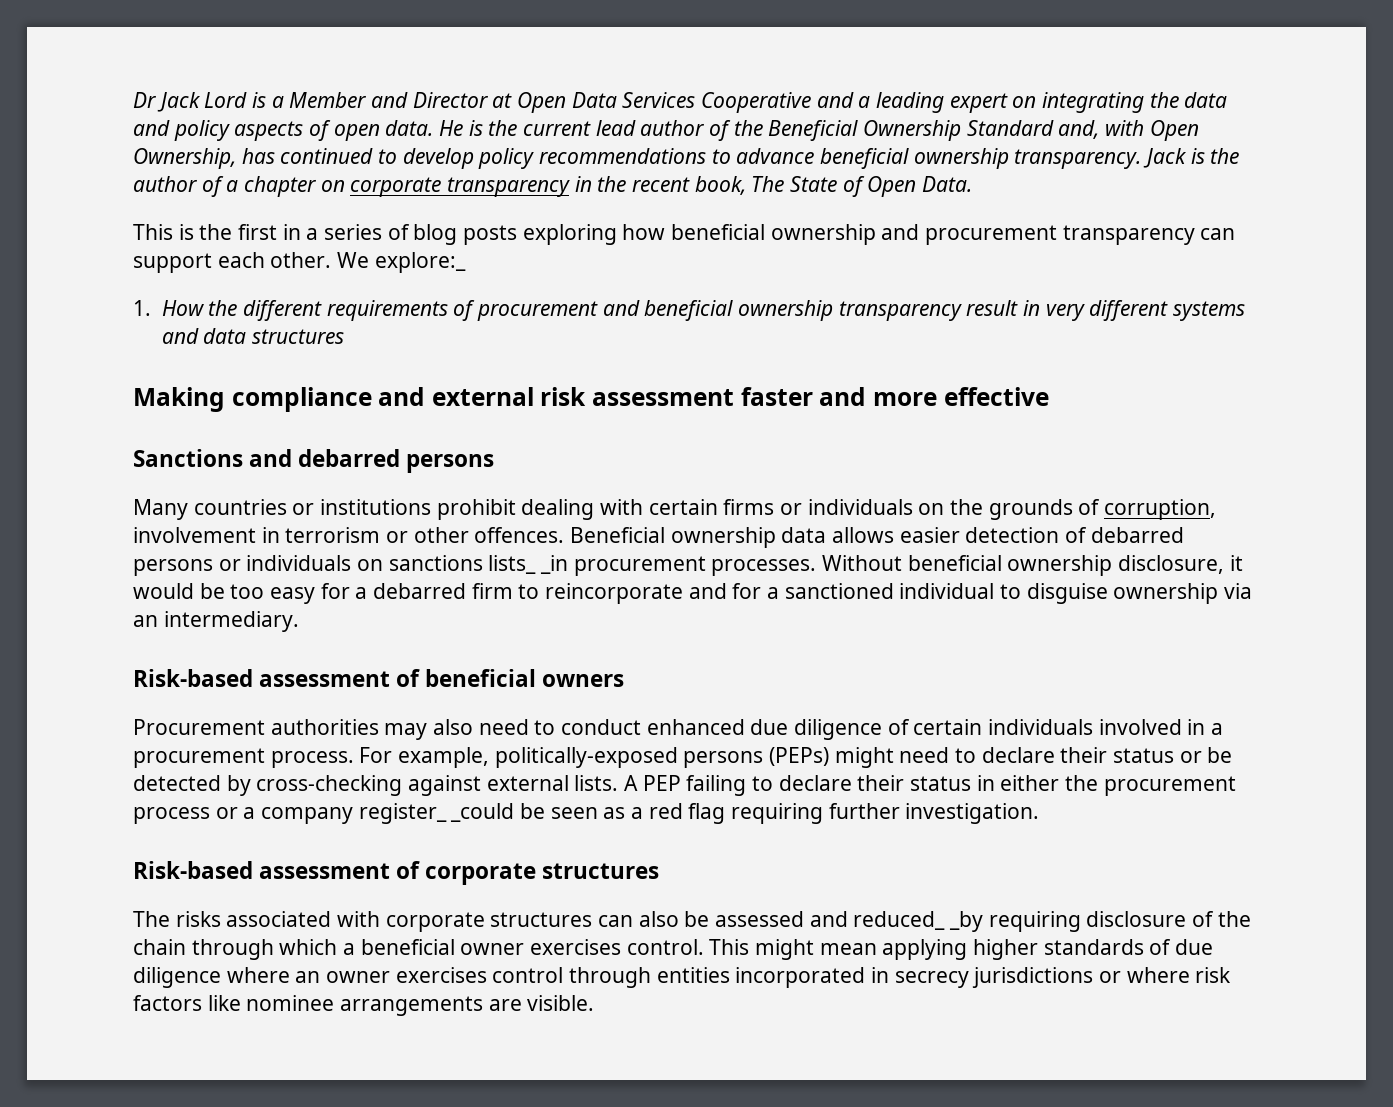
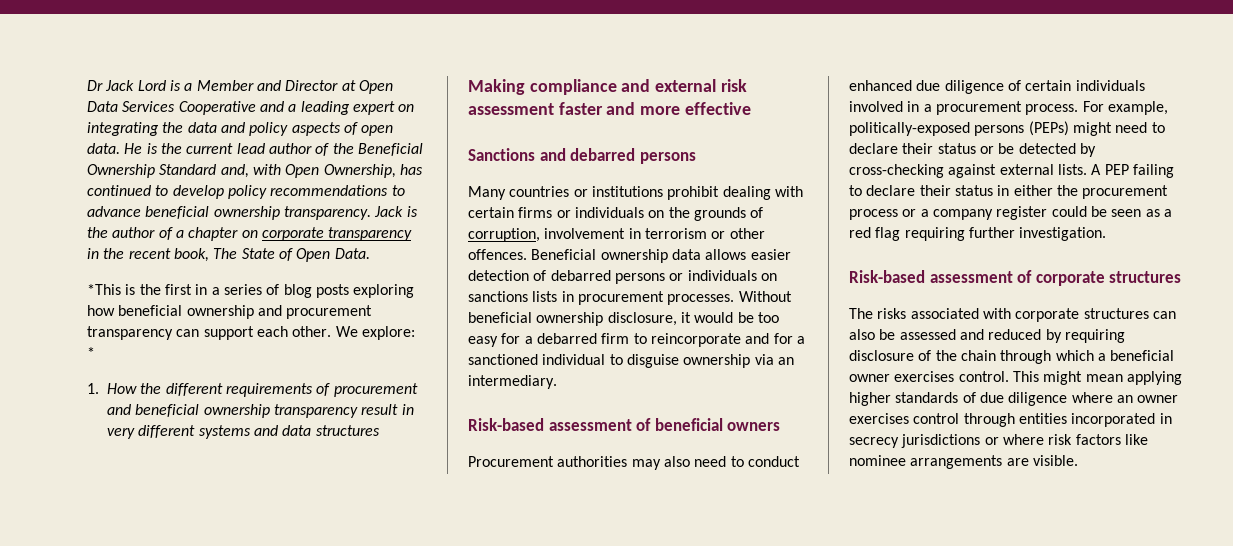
- This is the first in a series of blog posts exploring how beneficial ownership and procurement transparency can support each other.
+ *This is the first in a series of blog posts exploring how beneficial ownership and procurement transparency can support each other.
- We explore:_
+ We explore: *
- Beneficial ownership data allows easier detection of debarred persons or individuals on sanctions lists_ _in procurement processes.
+ Beneficial ownership data allows easier detection of debarred persons or individuals on sanctions lists in procurement processes.
- A PEP failing to declare their status in either the procurement process or a company register_ _could be seen as a red flag requiring further investigation.
+ A PEP failing to declare their status in either the procurement process or a company register could be seen as a red flag requiring further investigation.
- The risks associated with corporate structures can also be assessed and reduced_ _by requiring disclosure of the chain through which a beneficial owner exercises control.
+ The risks associated with corporate structures can also be assessed and reduced by requiring disclosure of the chain through which a beneficial owner exercises control.

